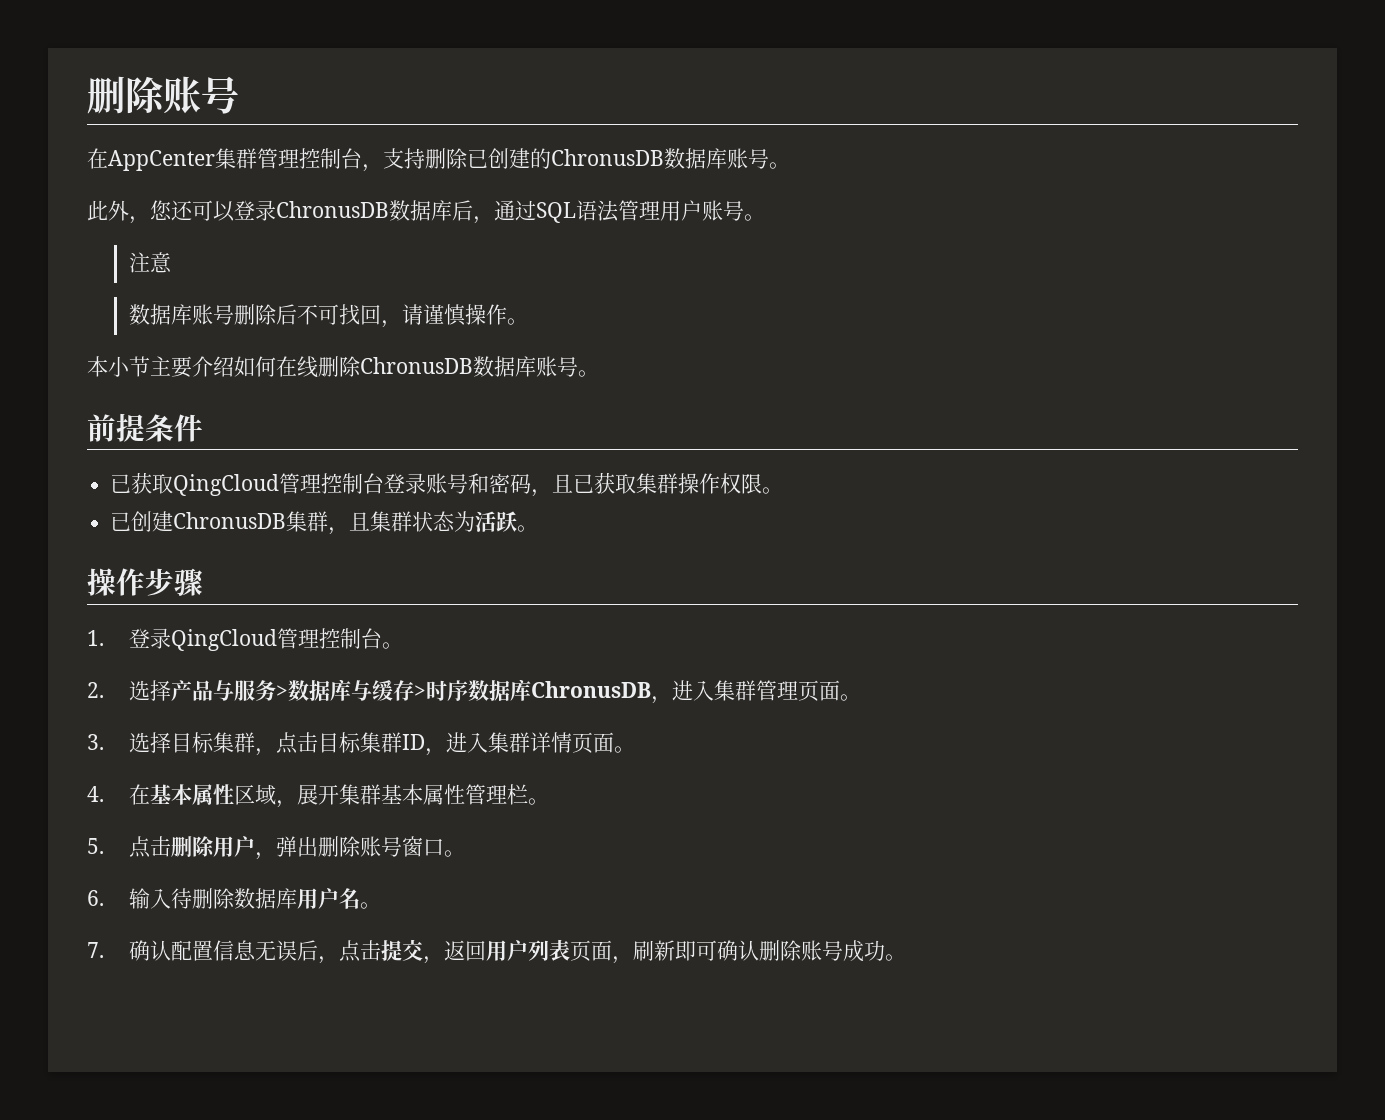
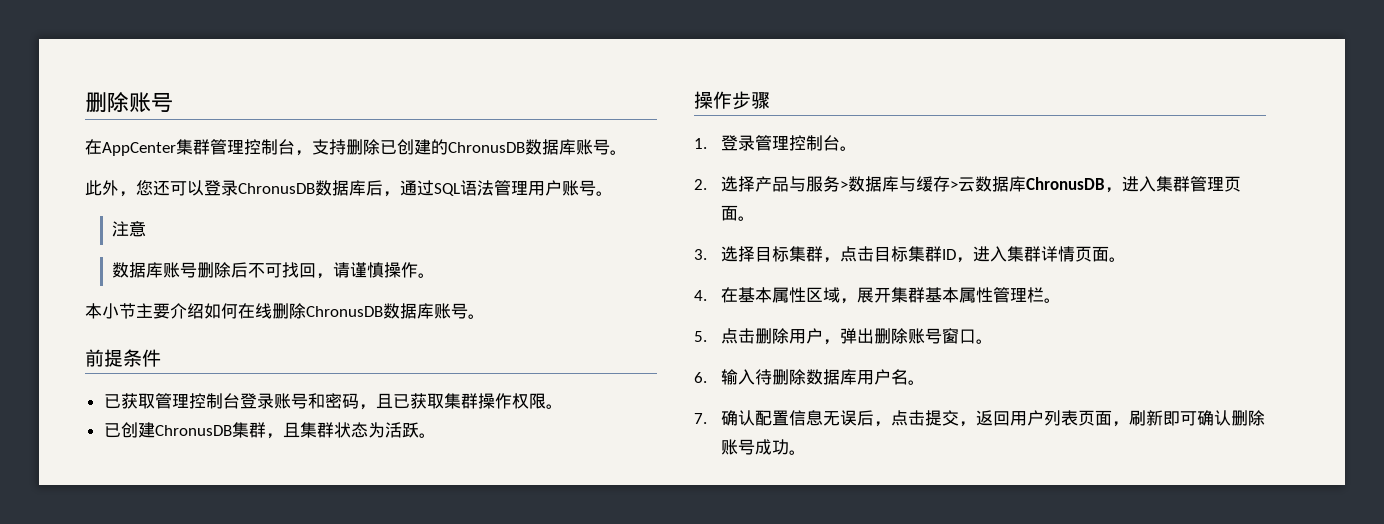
- 已获取QingCloud管理控制台登录账号和密码，且已获取集群操作权限。
+ 已获取管理控制台登录账号和密码，且已获取集群操作权限。
- 1.登录QingCloud管理控制台。
+ 1.登录管理控制台。
- 2.选择产品与服务>数据库与缓存>时序数据库ChronusDB，进入集群管理页面。
+ 2.选择产品与服务>数据库与缓存>云数据库ChronusDB，进入集群管理页面。

